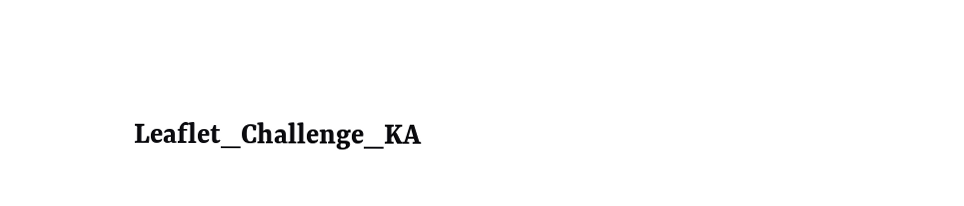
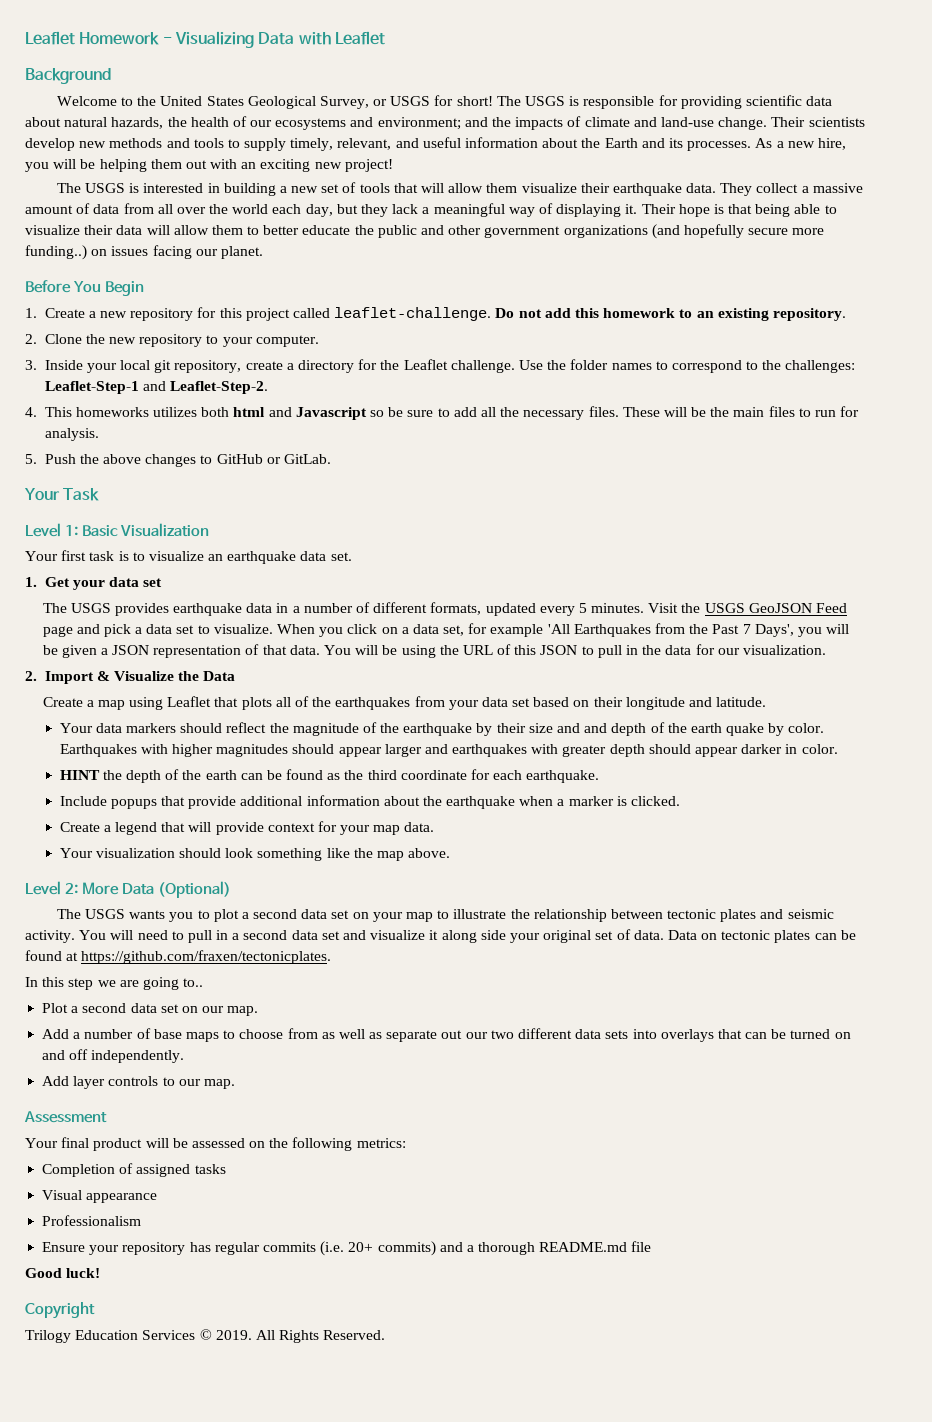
- Leaflet_Challenge_KA
+ Leaflet Homework - Visualizing Data with Leaflet
+ Background
+ Welcome to the United States Geological Survey, or USGS for short! The USGS is responsible for providing scientific data about natural hazards, the health of our ecosystems and environment; and the impacts of climate and land-use change. Their scientists develop new methods and tools to supply timely, relevant, and useful information about the Earth and its processes. As a new hire, you will be helping them out with an exciting new project!
+ The USGS is interested in building a new set of tools that will allow them visualize their earthquake data. They collect a massive amount of data from all over the world each day, but they lack a meaningful way of displaying it. Their hope is that being able to visualize their data will allow them to better educate the public and other government organizations (and hopefully secure more funding..) on issues facing our planet.
+ Before You Begin
+ 1. Create a new repository for this project called leaflet-challenge. Do not add this homework to an existing repository.
+ 2. Clone the new repository to your computer.
+ 3. Inside your local git repository, create a directory for the Leaflet challenge. Use the folder names to correspond to the challenges: Leaflet-Step-1 and Leaflet-Step-2.
+ 4. This homeworks utilizes both html and Javascript so be sure to add all the necessary files. These will be the main files to run for analysis.
+ 5. Push the above changes to GitHub or GitLab.
+ Your Task
+ Level 1: Basic Visualization
+ Your first task is to visualize an earthquake data set.
+ 1. Get your data set
+ The USGS provides earthquake data in a number of different formats, updated every 5 minutes. Visit the USGS GeoJSON Feed page and pick a data set to visualize. When you click on a data set, for example 'All Earthquakes from the Past 7 Days', you will be given a JSON representation of that data. You will be using the URL of this JSON to pull in the data for our visualization.
+ 2. Import & Visualize the Data
+ Create a map using Leaflet that plots all of the earthquakes from your data set based on their longitude and latitude.
+ Your data markers should reflect the magnitude of the earthquake by their size and and depth of the earth quake by color. Earthquakes with higher magnitudes should appear larger and earthquakes with greater depth should appear darker in color.
+ HINT the depth of the earth can be found as the third coordinate for each earthquake.
+ Include popups that provide additional information about the earthquake when a marker is clicked.
+ Create a legend that will provide context for your map data.
+ Your visualization should look something like the map above.
+ Level 2: More Data (Optional)
+ The USGS wants you to plot a second data set on your map to illustrate the relationship between tectonic plates and seismic activity. You will need to pull in a second data set and visualize it along side your original set of data. Data on tectonic plates can be found at https://github.com/fraxen/tectonicplates.
+ In this step we are going to..
+ Plot a second data set on our map.
+ Add a number of base maps to choose from as well as separate out our two different data sets into overlays that can be turned on and off independently.
+ Add layer controls to our map.
+ Assessment
+ Your final product will be assessed on the following metrics:
+ Completion of assigned tasks
+ Visual appearance
+ Professionalism
+ Ensure your repository has regular commits (i.e. 20+ commits) and a thorough README.md file
+ Good luck!
+ Copyright
+ Trilogy Education Services © 2019. All Rights Reserved.

